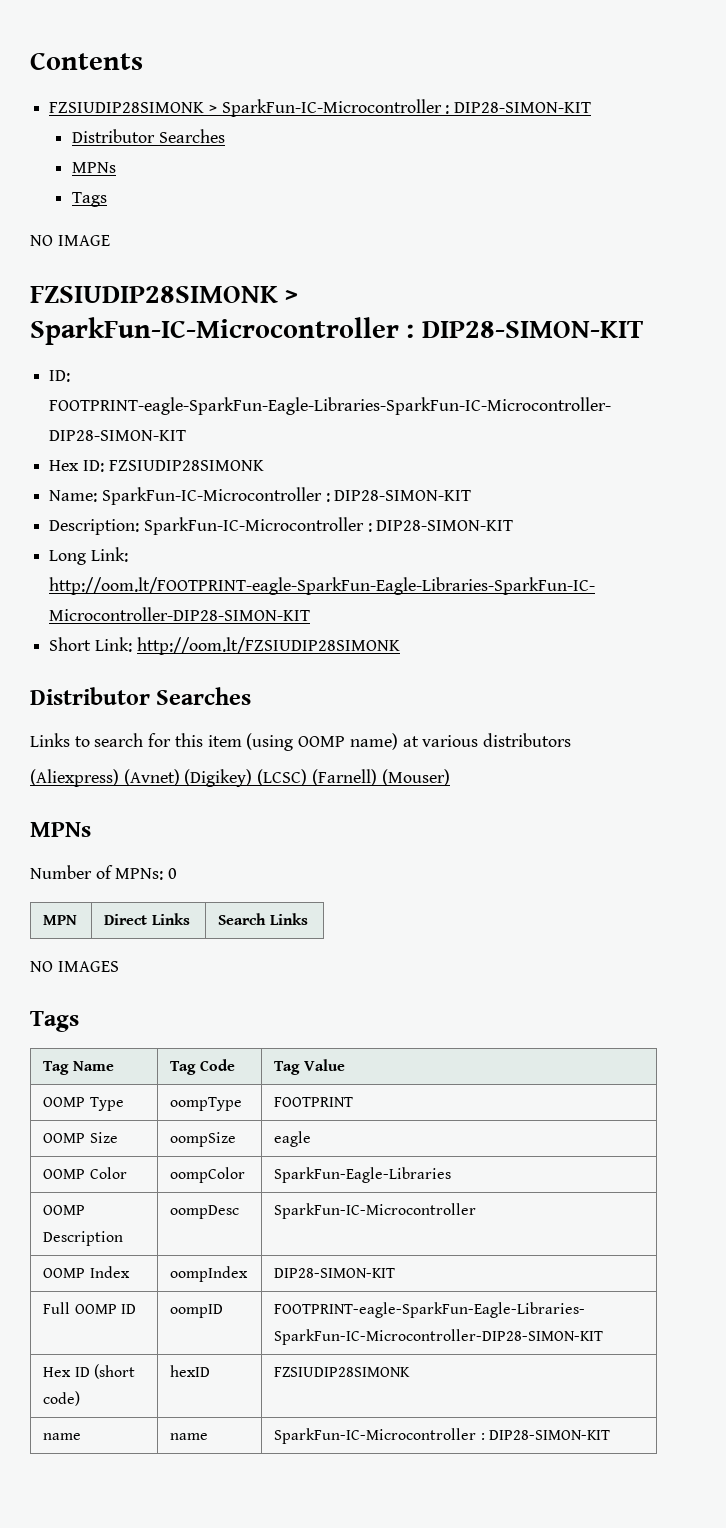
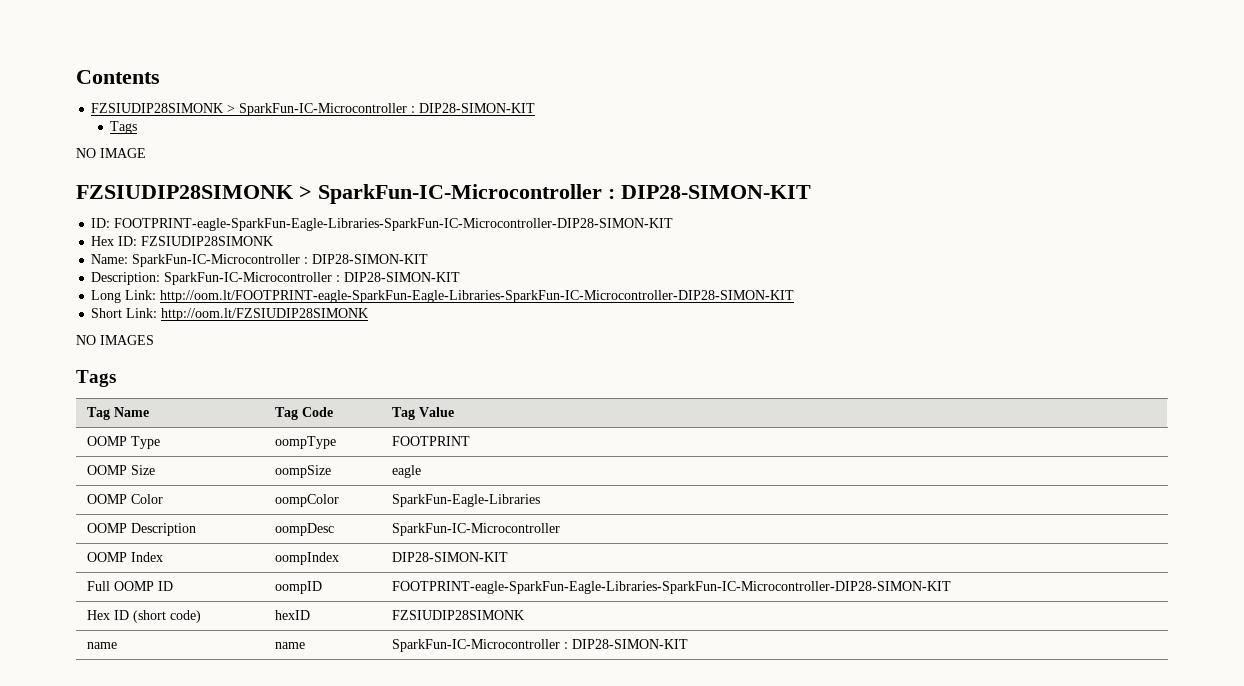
  Contents
  FZSIUDIP28SIMONK > SparkFun-IC-Microcontroller : DIP28-SIMON-KIT
- Distributor Searches
- MPNs
  Short Link: http://oom.lt/FZSIUDIP28SIMONK
- Distributor Searches
- Links to search for this item (using OOMP name) at various distributors
- (Aliexpress) (Avnet) (Digikey) (LCSC) (Farnell) (Mouser)
- MPNs
- Number of MPNs: 0
- MPN | Direct Links | Search Links

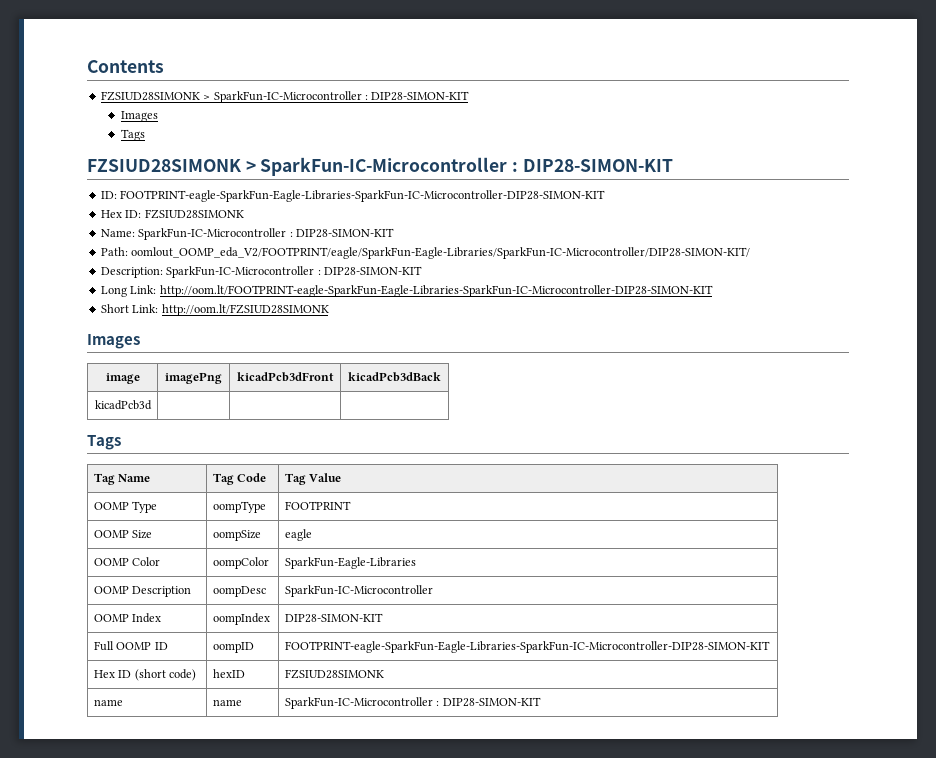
  Contents
- FZSIUDIP28SIMONK > SparkFun-IC-Microcontroller : DIP28-SIMON-KIT
+ FZSIUD28SIMONK > SparkFun-IC-Microcontroller : DIP28-SIMON-KIT
+ Images
  Tags
- NO IMAGE
- FZSIUDIP28SIMONK > SparkFun-IC-Microcontroller : DIP28-SIMON-KIT
+ FZSIUD28SIMONK > SparkFun-IC-Microcontroller : DIP28-SIMON-KIT
- Hex ID: FZSIUDIP28SIMONK
+ Hex ID: FZSIUD28SIMONK
+ Path: oomlout_OOMP_eda_V2/FOOTPRINT/eagle/SparkFun-Eagle-Libraries/SparkFun-IC-Microcontroller/DIP28-SIMON-KIT/
- Short Link: http://oom.lt/FZSIUDIP28SIMONK
- NO IMAGES
+ Short Link: http://oom.lt/FZSIUD28SIMONK
+ Images
+ image | imagePng | kicadPcb3dFront | kicadPcb3dBack
+ kicadPcb3d | | |
- Hex ID (short code) | hexID | FZSIUDIP28SIMONK
+ Hex ID (short code) | hexID | FZSIUD28SIMONK

